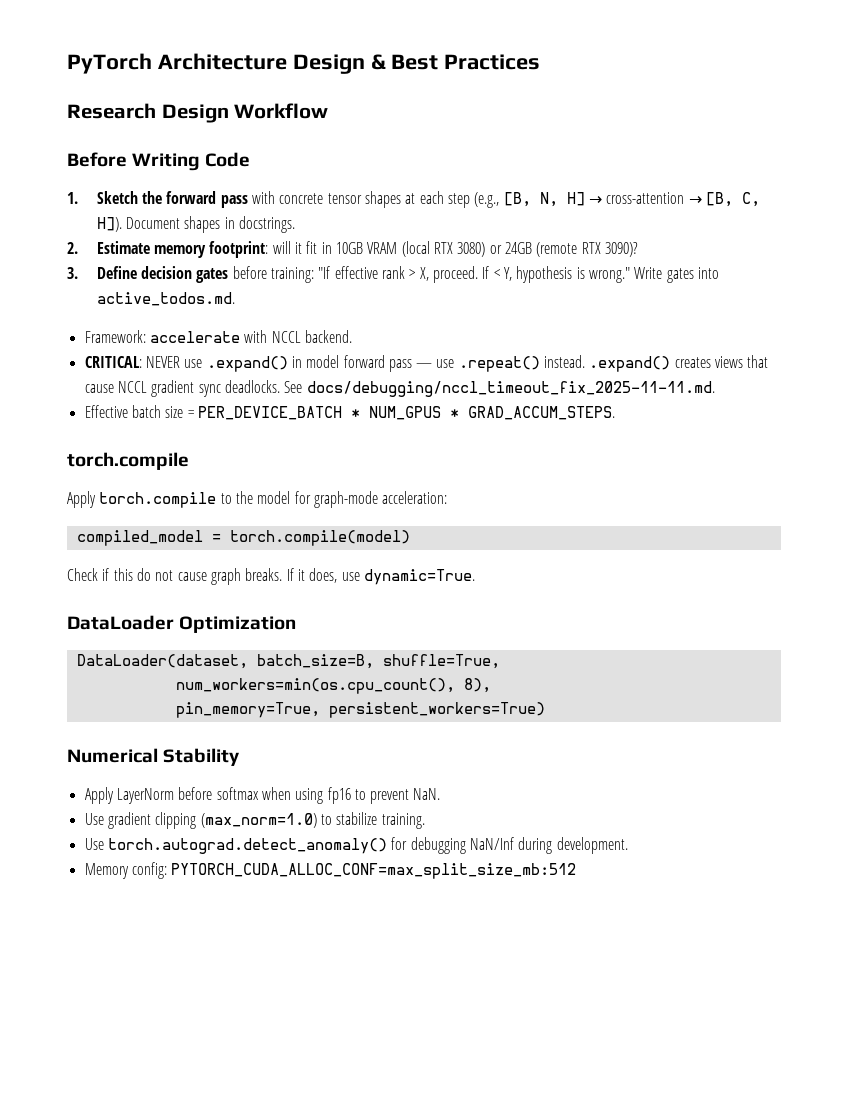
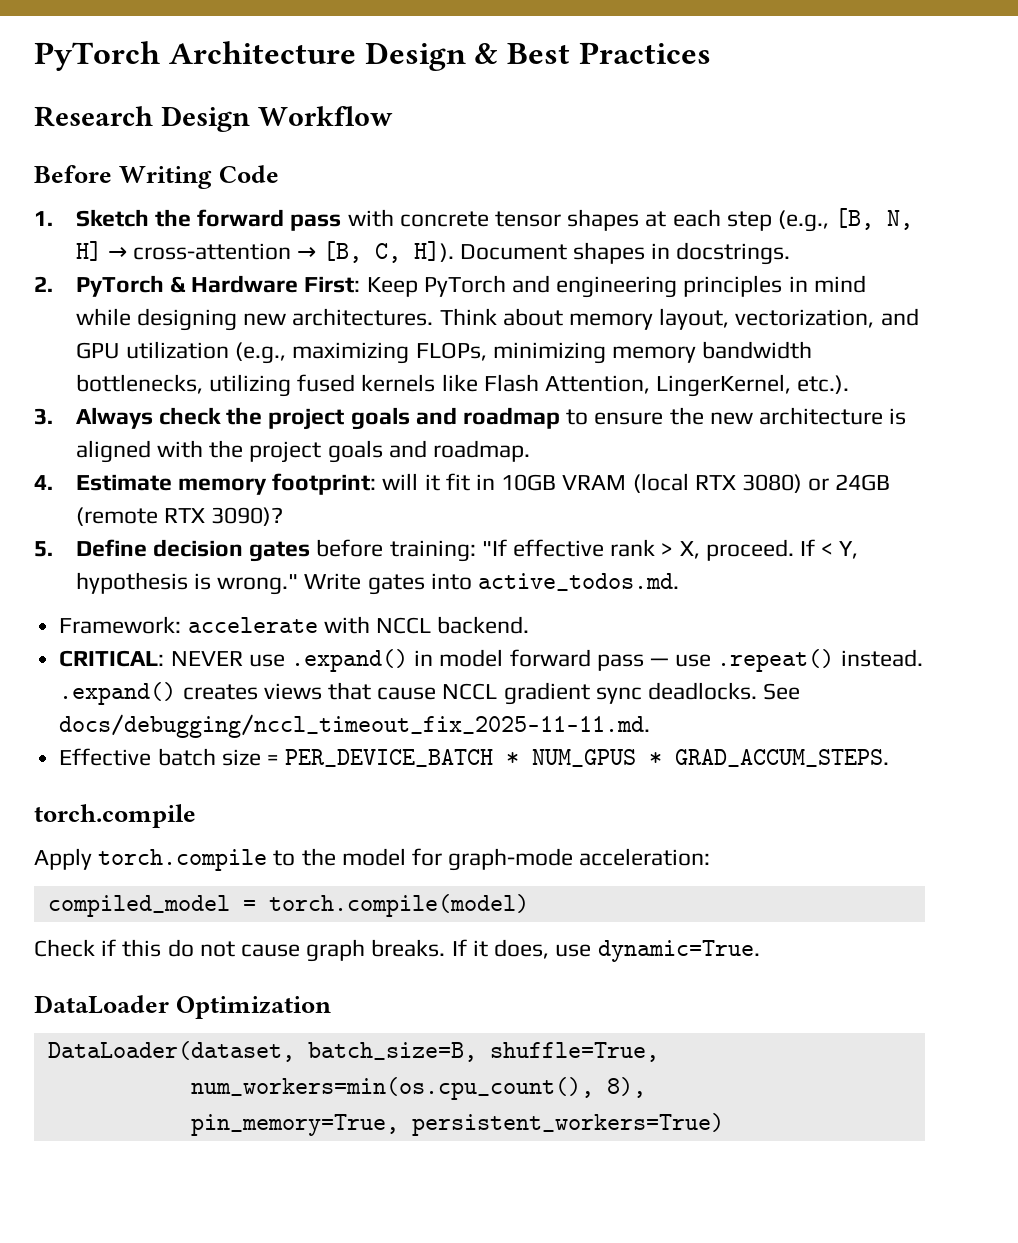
- 2. Estimate memory footprint: will it fit in 10GB VRAM (local RTX 3080) or 24GB (remote RTX 3090)?
+ 2. PyTorch & Hardware First: Keep PyTorch and engineering principles in mind while designing new architectures. Think about memory layout, vectorization, and GPU utilization (e.g., maximizing FLOPs, minimizing memory bandwidth bottlenecks, utilizing fused kernels like Flash Attention, LingerKernel, etc.).
+ 3. Always check the project goals and roadmap to ensure the new architecture is aligned with the project goals and roadmap.
+ 4. Estimate memory footprint: will it fit in 10GB VRAM (local RTX 3080) or 24GB (remote RTX 3090)?
- 3. Define decision gates before training: "If effective rank > X, proceed.
+ 5. Define decision gates before training: "If effective rank > X, proceed.
- Numerical Stability
- Apply LayerNorm before softmax when using fp16 to prevent NaN.
- Use gradient clipping (max_norm=1.0) to stabilize training.
- Use torch.autograd.detect_anomaly() for debugging NaN/Inf during development.
- Memory config: PYTORCH_CUDA_ALLOC_CONF=max_split_size_mb:512

